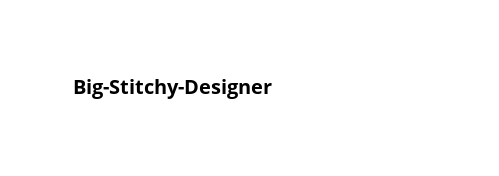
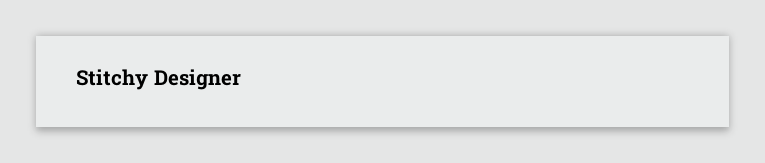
- Big-Stitchy-Designer
+ Stitchy Designer

